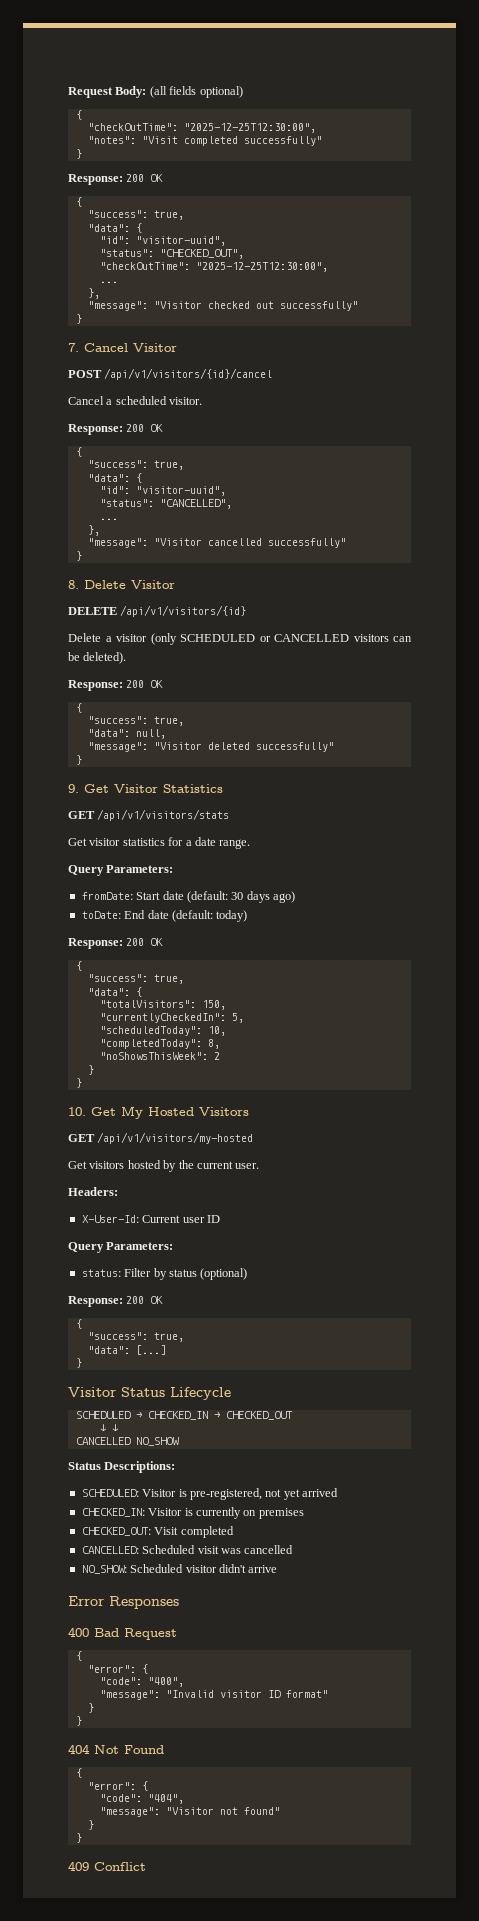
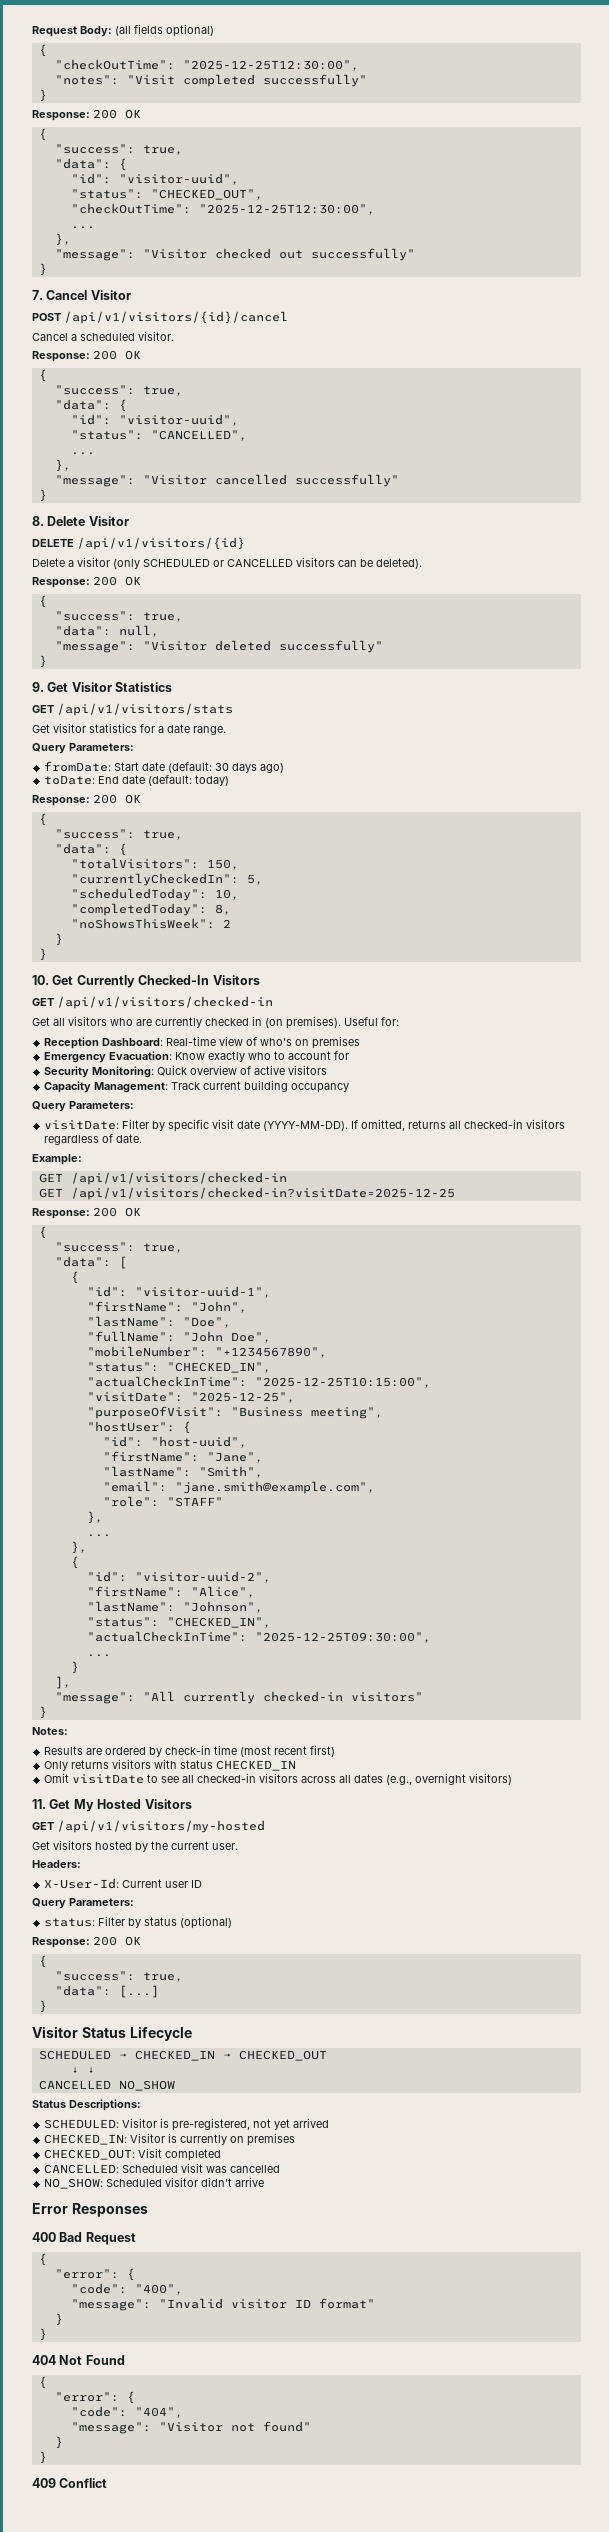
- 10. Get My Hosted Visitors
+ 10. Get Currently Checked-In Visitors
+ GET /api/v1/visitors/checked-in
+ Get all visitors who are currently checked in (on premises). Useful for:
+ Reception Dashboard: Real-time view of who's on premises
+ Emergency Evacuation: Know exactly who to account for
+ Security Monitoring: Quick overview of active visitors
+ Capacity Management: Track current building occupancy
+ Query Parameters:
+ visitDate: Filter by specific visit date (YYYY-MM-DD). If omitted, returns all checked-in visitors regardless of date.
+ Example:
+ GET /api/v1/visitors/checked-in
+ GET /api/v1/visitors/checked-in?visitDate=2025-12-25
+ Response: 200 OK
+ {
+ "success": true,
+ "data": [
+ {
+ "id": "visitor-uuid-1",
+ "firstName": "John",
+ "lastName": "Doe",
+ "fullName": "John Doe",
+ "mobileNumber": "+1234567890",
+ "status": "CHECKED_IN",
+ "actualCheckInTime": "2025-12-25T10:15:00",
+ "visitDate": "2025-12-25",
+ "purposeOfVisit": "Business meeting",
+ "hostUser": {
+ "id": "host-uuid",
+ "firstName": "Jane",
+ "lastName": "Smith",
+ "email": "jane.smith@example.com",
+ "role": "STAFF"
+ },
+ ...
+ },
+ {
+ "id": "visitor-uuid-2",
+ "firstName": "Alice",
+ "lastName": "Johnson",
+ "status": "CHECKED_IN",
+ "actualCheckInTime": "2025-12-25T09:30:00",
+ ...
+ }
+ ],
+ "message": "All currently checked-in visitors"
+ }
+ Notes:
+ Results are ordered by check-in time (most recent first)
+ Only returns visitors with status CHECKED_IN
+ Omit visitDate to see all checked-in visitors across all dates (e.g., overnight visitors)
+ 11. Get My Hosted Visitors

